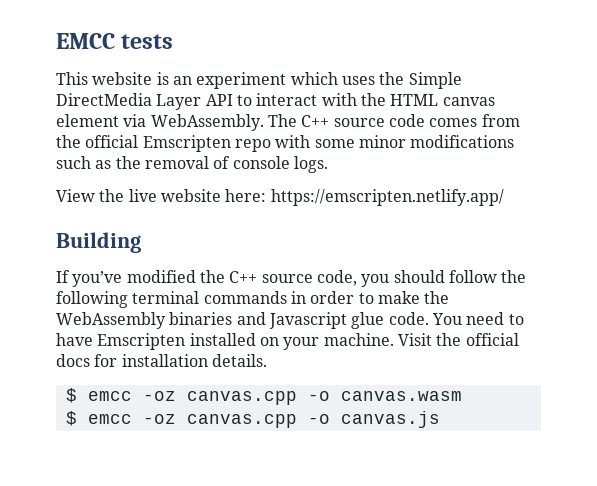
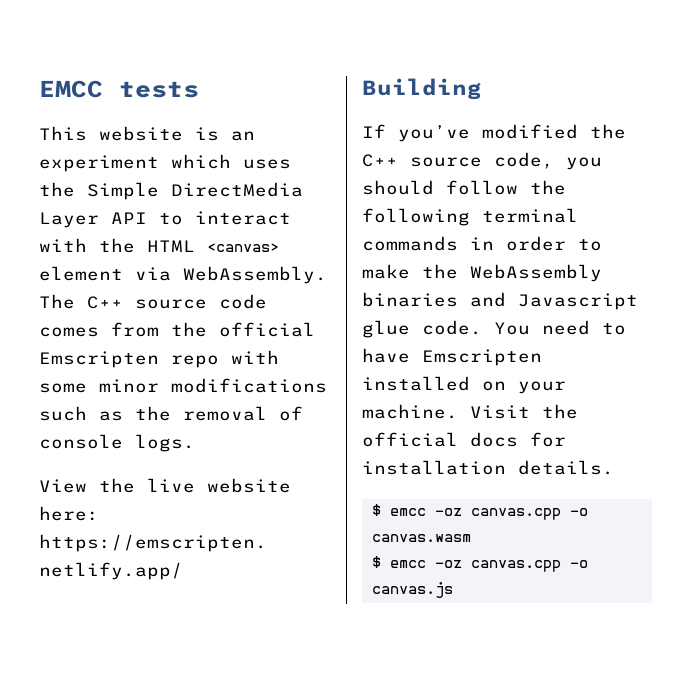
- This website is an experiment which uses the Simple DirectMedia Layer API to interact with the HTML canvas element via WebAssembly.
+ This website is an experiment which uses the Simple DirectMedia Layer API to interact with the HTML <canvas> element via WebAssembly.

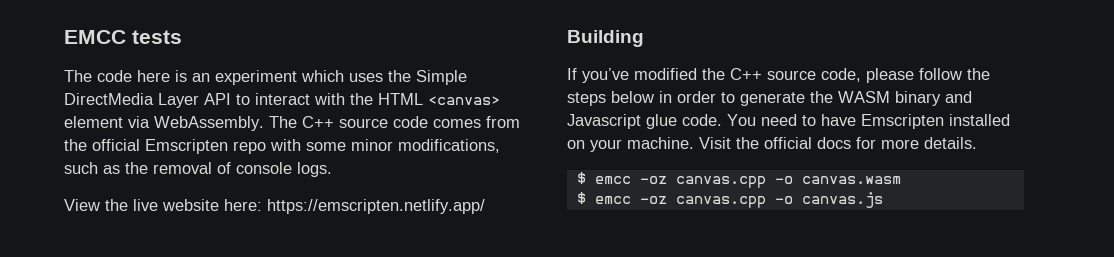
- This website is an experiment which uses the Simple DirectMedia Layer API to interact with the HTML <canvas> element via WebAssembly.
+ The code here is an experiment which uses the Simple DirectMedia Layer API to interact with the HTML <canvas> element via WebAssembly.
- The C++ source code comes from the official Emscripten repo with some minor modifications such as the removal of console logs.
+ The C++ source code comes from the official Emscripten repo with some minor modifications, such as the removal of console logs.
- If you’ve modified the C++ source code, you should follow the following terminal commands in order to make the WebAssembly binaries and Javascript glue code.
+ If you’ve modified the C++ source code, please follow the steps below in order to generate the WASM binary and Javascript glue code.
- Visit the official docs for installation details.
+ Visit the official docs for more details.

